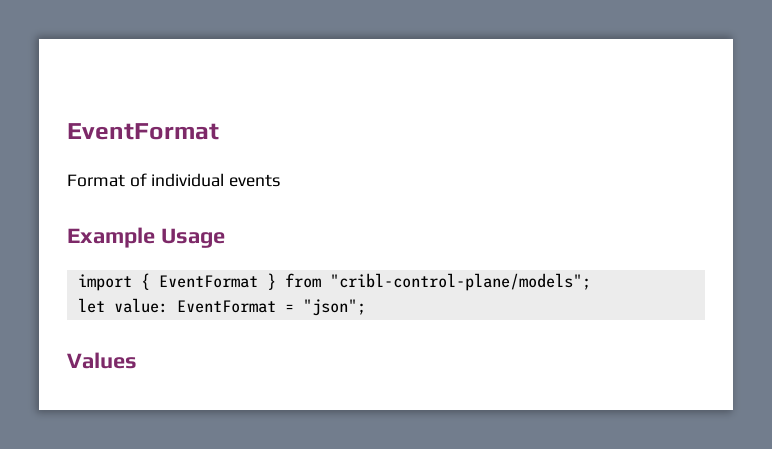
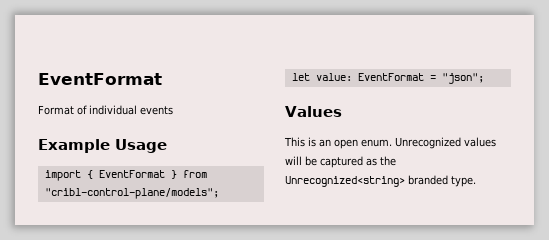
+ This is an open enum. Unrecognized values will be captured as the Unrecognized<string> branded type.

